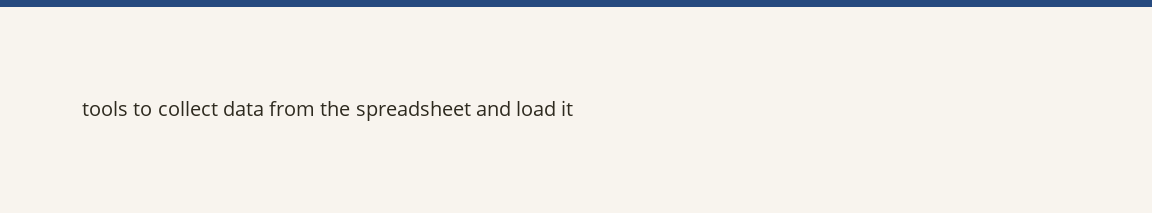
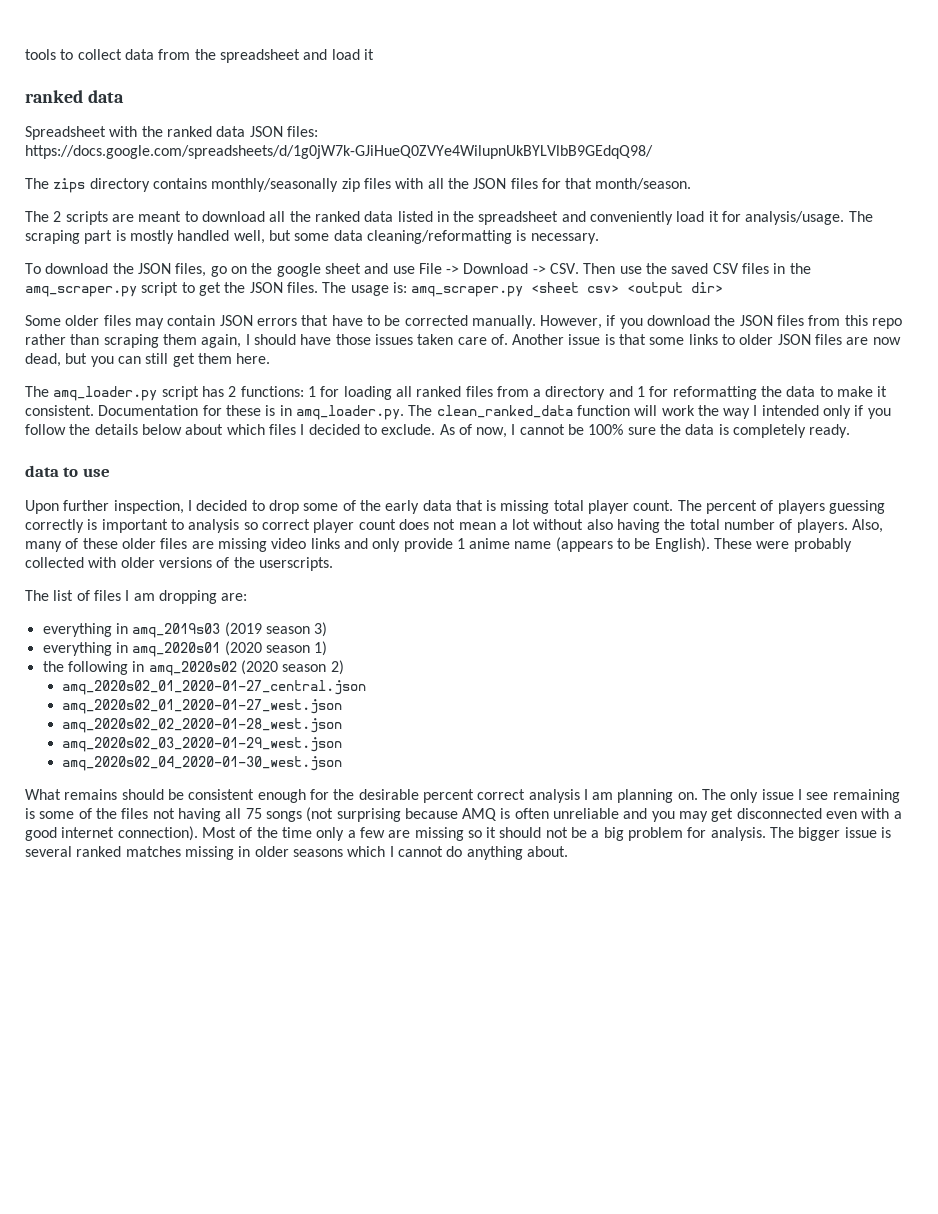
  tools to collect data from the spreadsheet and load it
+ ranked data
+ Spreadsheet with the ranked data JSON files: https://docs.google.com/spreadsheets/d/1g0jW7k-GJiHueQ0ZVYe4WilupnUkBYLVlbB9GEdqQ98/
+ The zips directory contains monthly/seasonally zip files with all the JSON files for that month/season.
+ The 2 scripts are meant to download all the ranked data listed in the spreadsheet and conveniently load it for analysis/usage. The scraping part is mostly handled well, but some data cleaning/reformatting is necessary.
+ To download the JSON files, go on the google sheet and use File -> Download -> CSV. Then use the saved CSV files in the amq_scraper.py script to get the JSON files. The usage is: amq_scraper.py <sheet csv> <output dir>
+ Some older files may contain JSON errors that have to be corrected manually. However, if you download the JSON files from this repo rather than scraping them again, I should have those issues taken care of. Another issue is that some links to older JSON files are now dead, but you can still get them here.
+ The amq_loader.py script has 2 functions: 1 for loading all ranked files from a directory and 1 for reformatting the data to make it consistent. Documentation for these is in amq_loader.py. The clean_ranked_data function will work the way I intended only if you follow the details below about which files I decided to exclude. As of now, I cannot be 100% sure the data is completely ready.
+ data to use
+ Upon further inspection, I decided to drop some of the early data that is missing total player count. The percent of players guessing correctly is important to analysis so correct player count does not mean a lot without also having the total number of players. Also, many of these older files are missing video links and only provide 1 anime name (appears to be English). These were probably collected with older versions of the userscripts.
+ The list of files I am dropping are:
+ everything in amq_2019s03 (2019 season 3)
+ everything in amq_2020s01 (2020 season 1)
+ the following in amq_2020s02 (2020 season 2)
+ amq_2020s02_01_2020-01-27_central.json
+ amq_2020s02_01_2020-01-27_west.json
+ amq_2020s02_02_2020-01-28_west.json
+ amq_2020s02_03_2020-01-29_west.json
+ amq_2020s02_04_2020-01-30_west.json
+ What remains should be consistent enough for the desirable percent correct analysis I am planning on. The only issue I see remaining is some of the files not having all 75 songs (not surprising because AMQ is often unreliable and you may get disconnected even with a good internet connection). Most of the time only a few are missing so it should not be a big problem for analysis. The bigger issue is several ranked matches missing in older seasons which I cannot do anything about.

